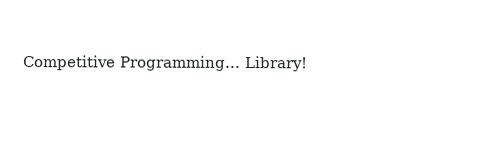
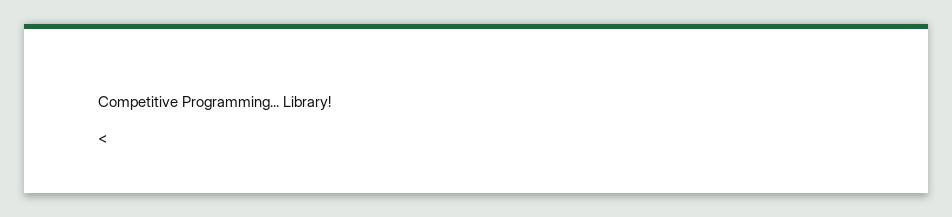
+ <

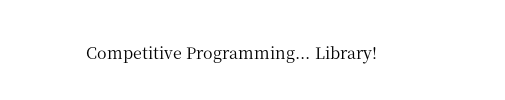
- <

